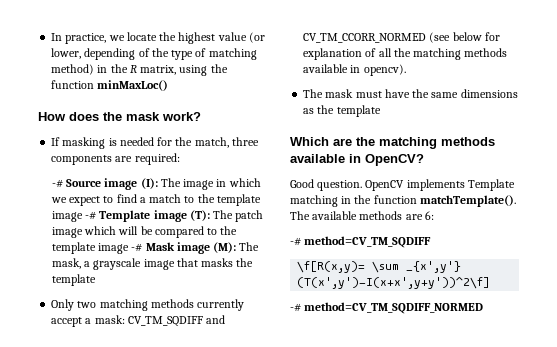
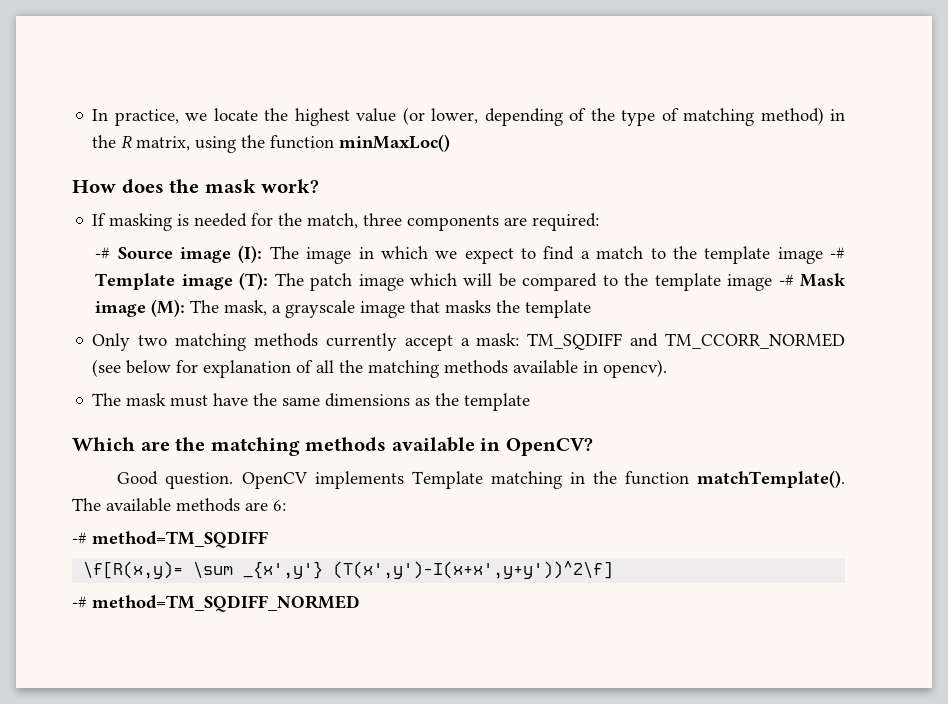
- Only two matching methods currently accept a mask: CV_TM_SQDIFF and CV_TM_CCORR_NORMED (see below for explanation of all the matching methods available in opencv).
+ Only two matching methods currently accept a mask: TM_SQDIFF and TM_CCORR_NORMED (see below for explanation of all the matching methods available in opencv).
- -# method=CV_TM_SQDIFF
+ -# method=TM_SQDIFF
- -# method=CV_TM_SQDIFF_NORMED
+ -# method=TM_SQDIFF_NORMED

